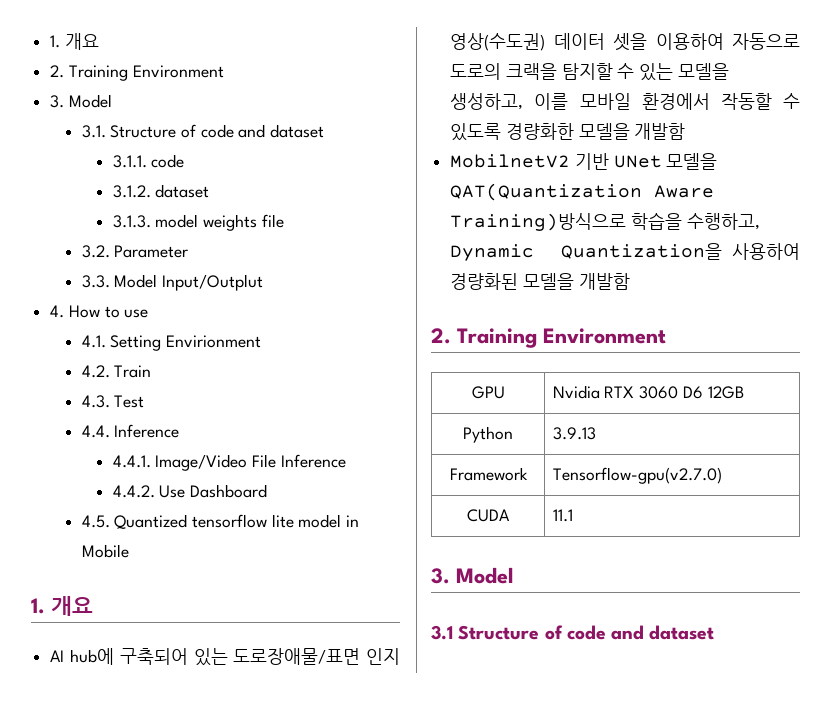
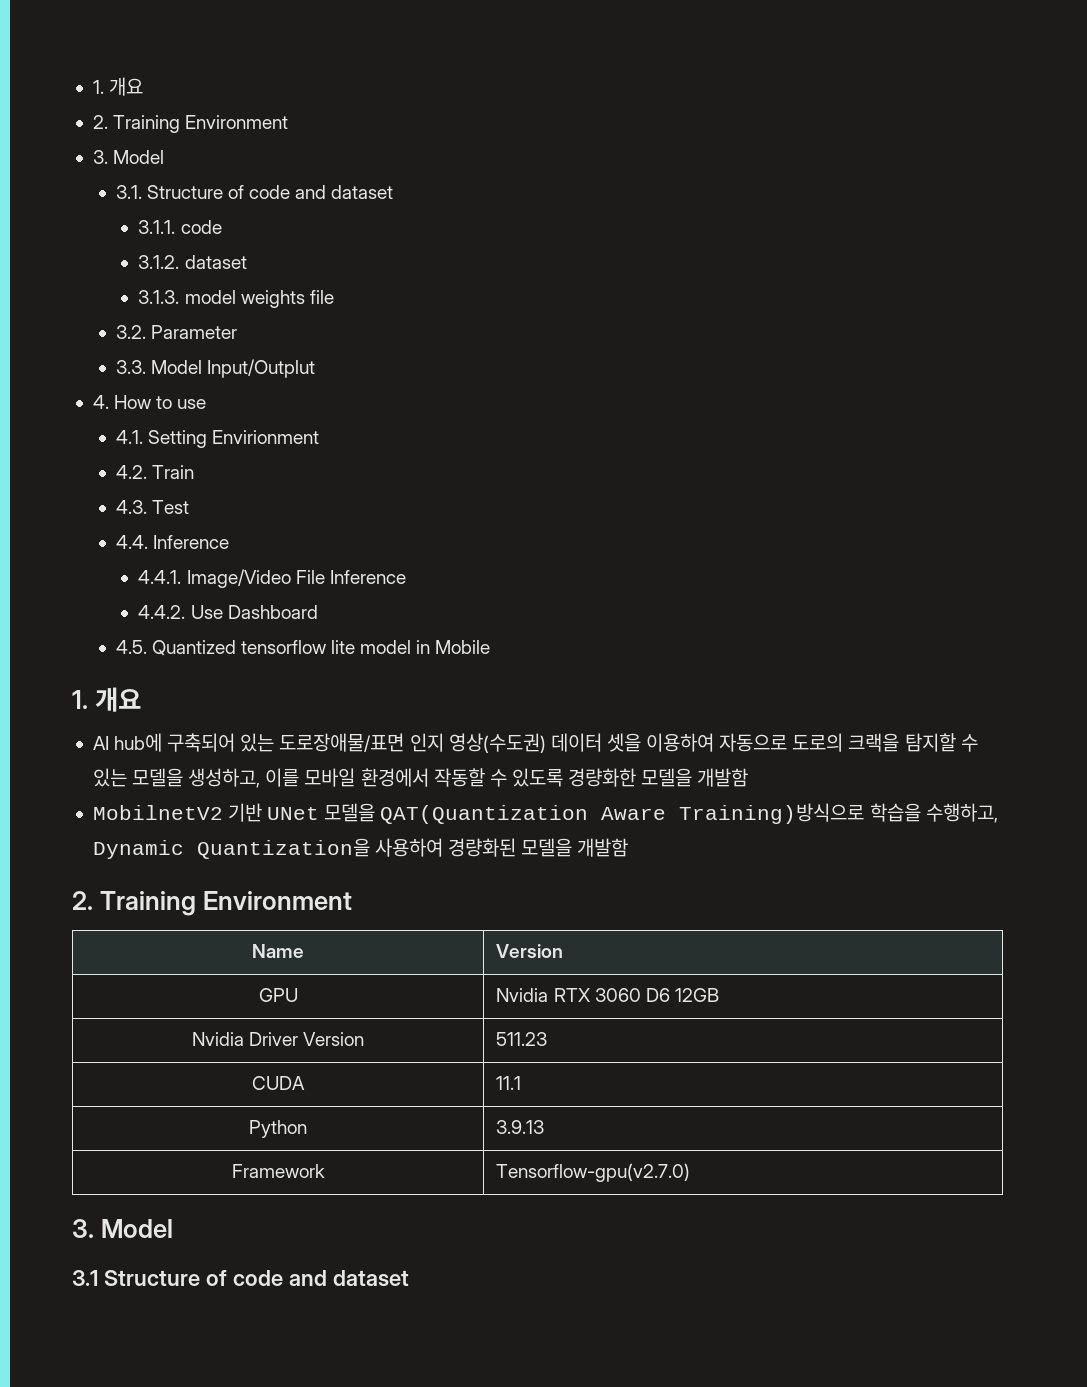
+ Name | Version
+ Nvidia Driver Version | 511.23
+ CUDA | 11.1
- CUDA | 11.1

